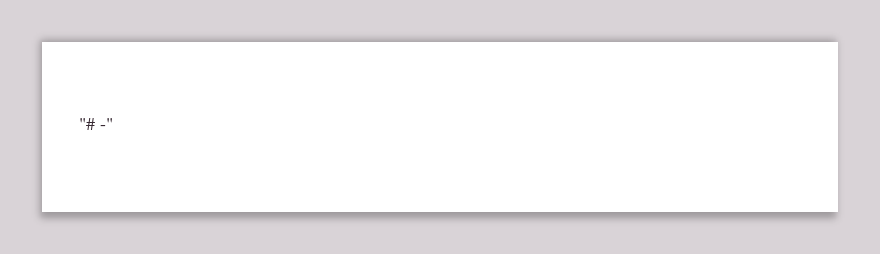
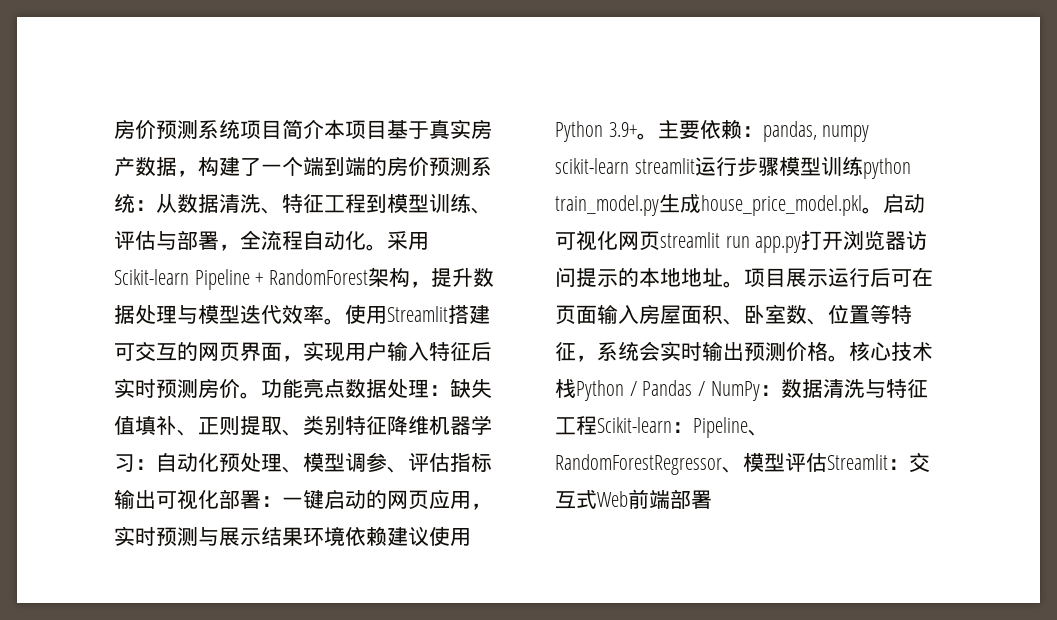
- "# -"
+ 房价预测系统项目简介本项目基于真实房产数据，构建了一个端到端的房价预测系统：从数据清洗、特征工程到模型训练、评估与部署，全流程自动化。采用Scikit-learn Pipeline + RandomForest架构，提升数据处理与模型迭代效率。使用Streamlit搭建可交互的网页界面，实现用户输入特征后实时预测房价。功能亮点数据处理：缺失值填补、正则提取、类别特征降维机器学习：自动化预处理、模型调参、评估指标输出可视化部署：一键启动的网页应用，实时预测与展示结果环境依赖建议使用Python 3.9+。主要依赖：pandas, numpy scikit-learn streamlit运行步骤模型训练python train_model.py生成house_price_model.pkl。启动可视化网页streamlit run app.py打开浏览器访问提示的本地地址。项目展示运行后可在页面输入房屋面积、卧室数、位置等特征，系统会实时输出预测价格。核心技术栈Python / Pandas / NumPy：数据清洗与特征工程Scikit-learn：Pipeline、RandomForestRegressor、模型评估Streamlit：交互式Web前端部署

